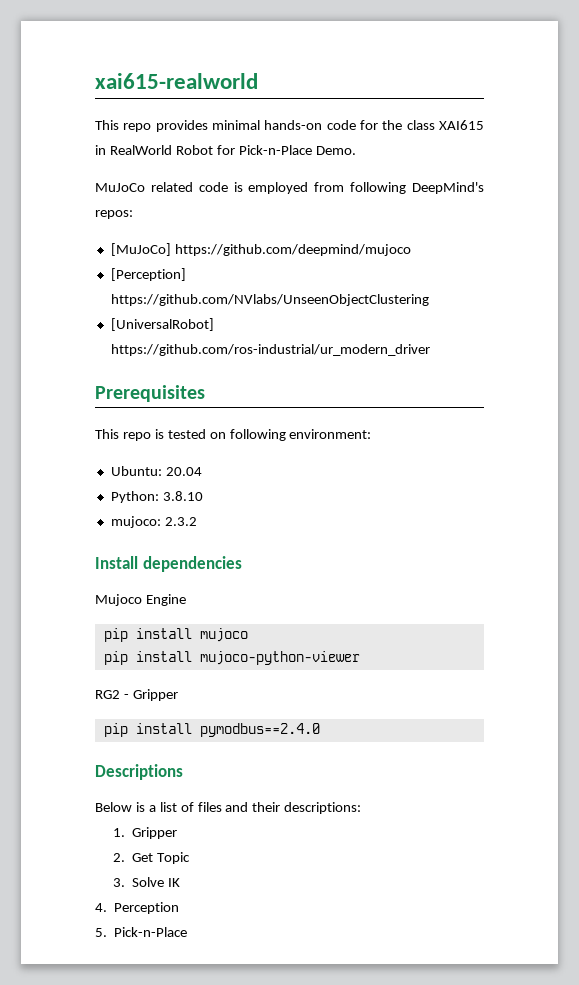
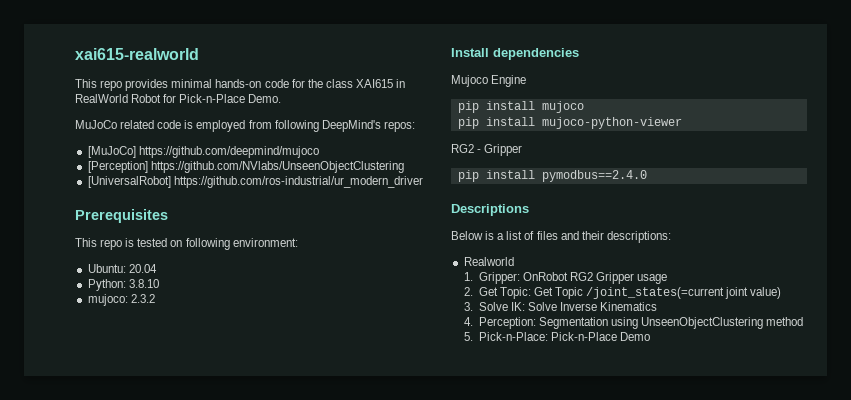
+ Realworld
- 1. Gripper
+ 1. Gripper: OnRobot RG2 Gripper usage
- 2. Get Topic
+ 2. Get Topic: Get Topic /joint_states(=current joint value)
- 3. Solve IK
- 4. Perception
- 5. Pick-n-Place
+ 3. Solve IK: Solve Inverse Kinematics
+ 4. Perception: Segmentation using UnseenObjectClustering method
+ 5. Pick-n-Place: Pick-n-Place Demo

